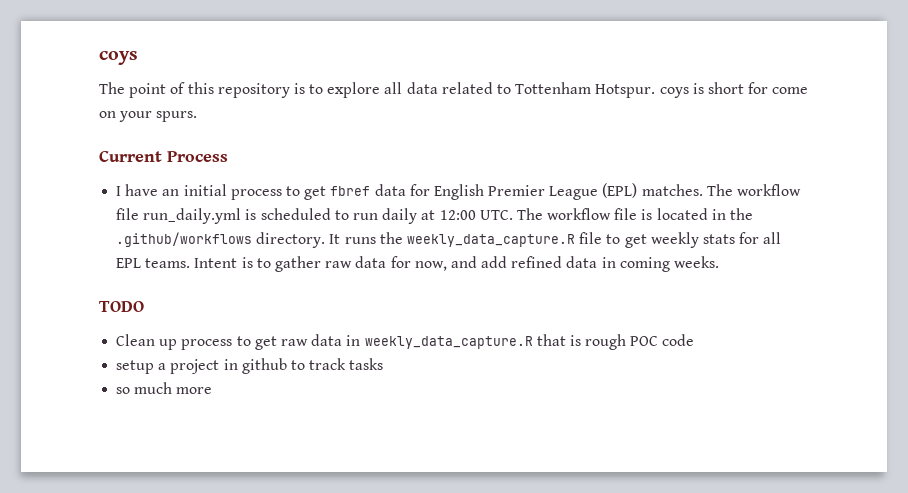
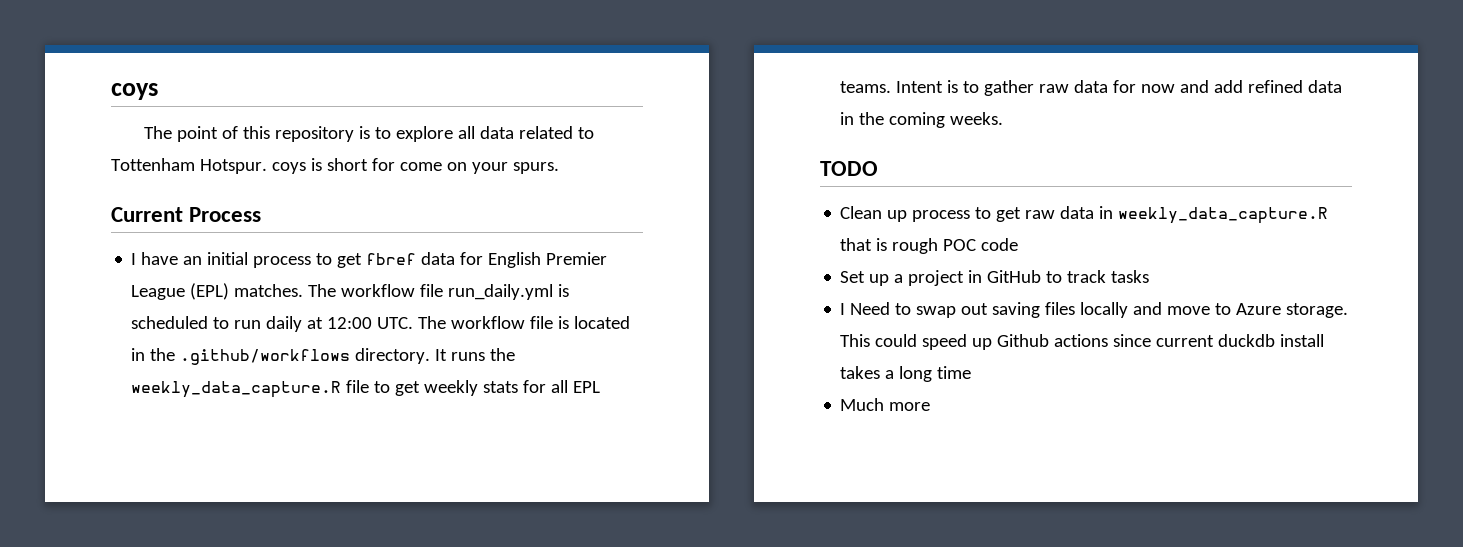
- Intent is to gather raw data for now, and add refined data in coming weeks.
+ Intent is to gather raw data for now and add refined data in the coming weeks.
- setup a project in github to track tasks
+ Set up a project in GitHub to track tasks
- so much more
+ I Need to swap out saving files locally and move to Azure storage. This could speed up Github actions since current duckdb install takes a long time
+ Much more

